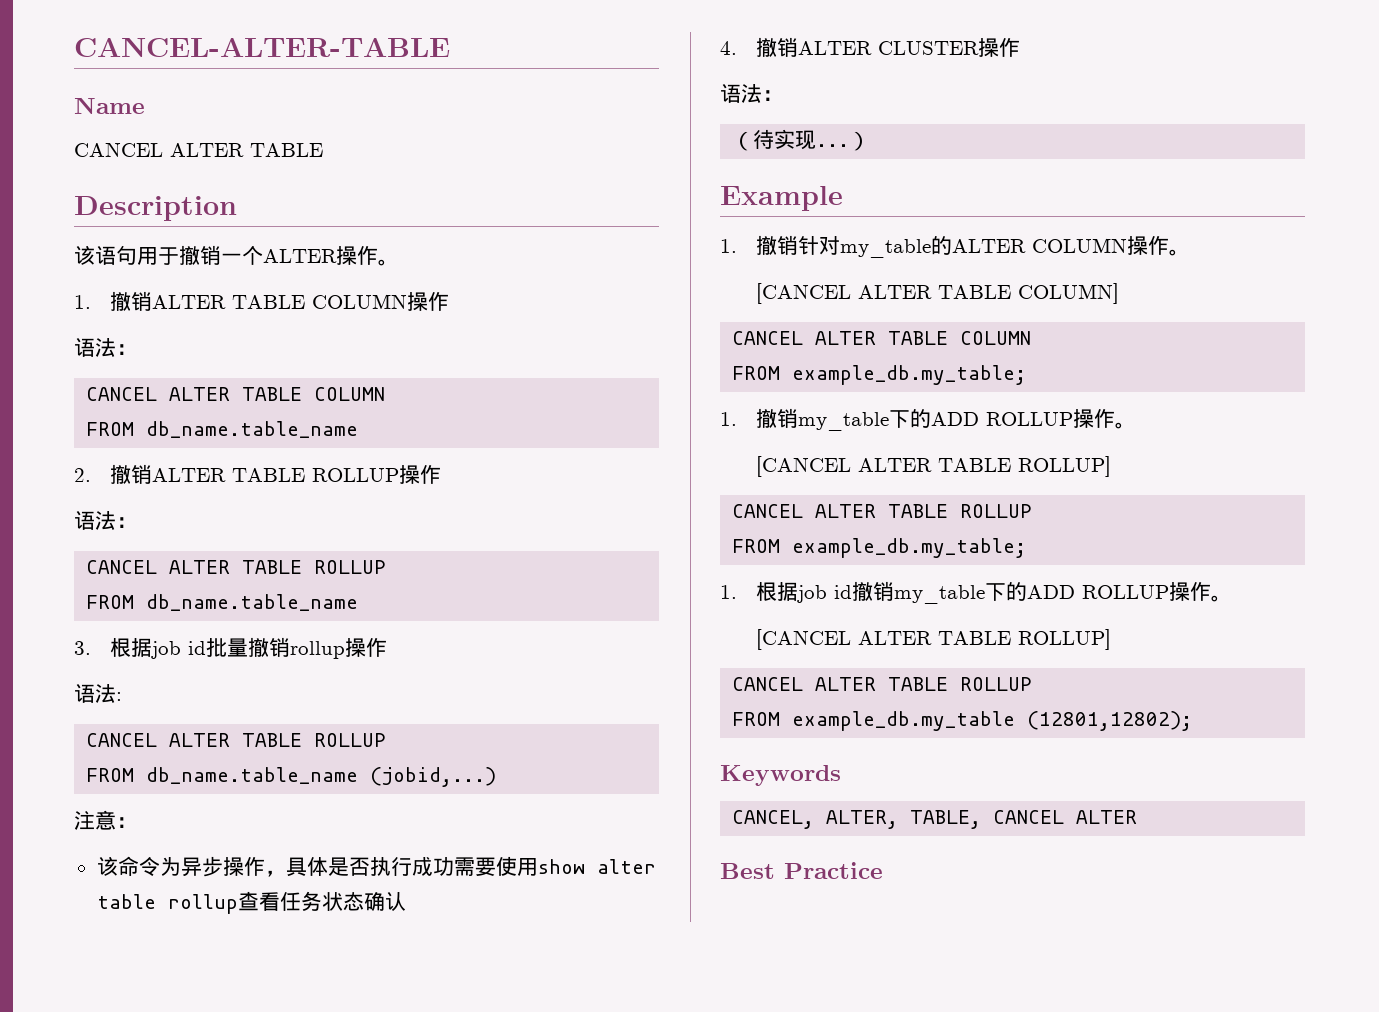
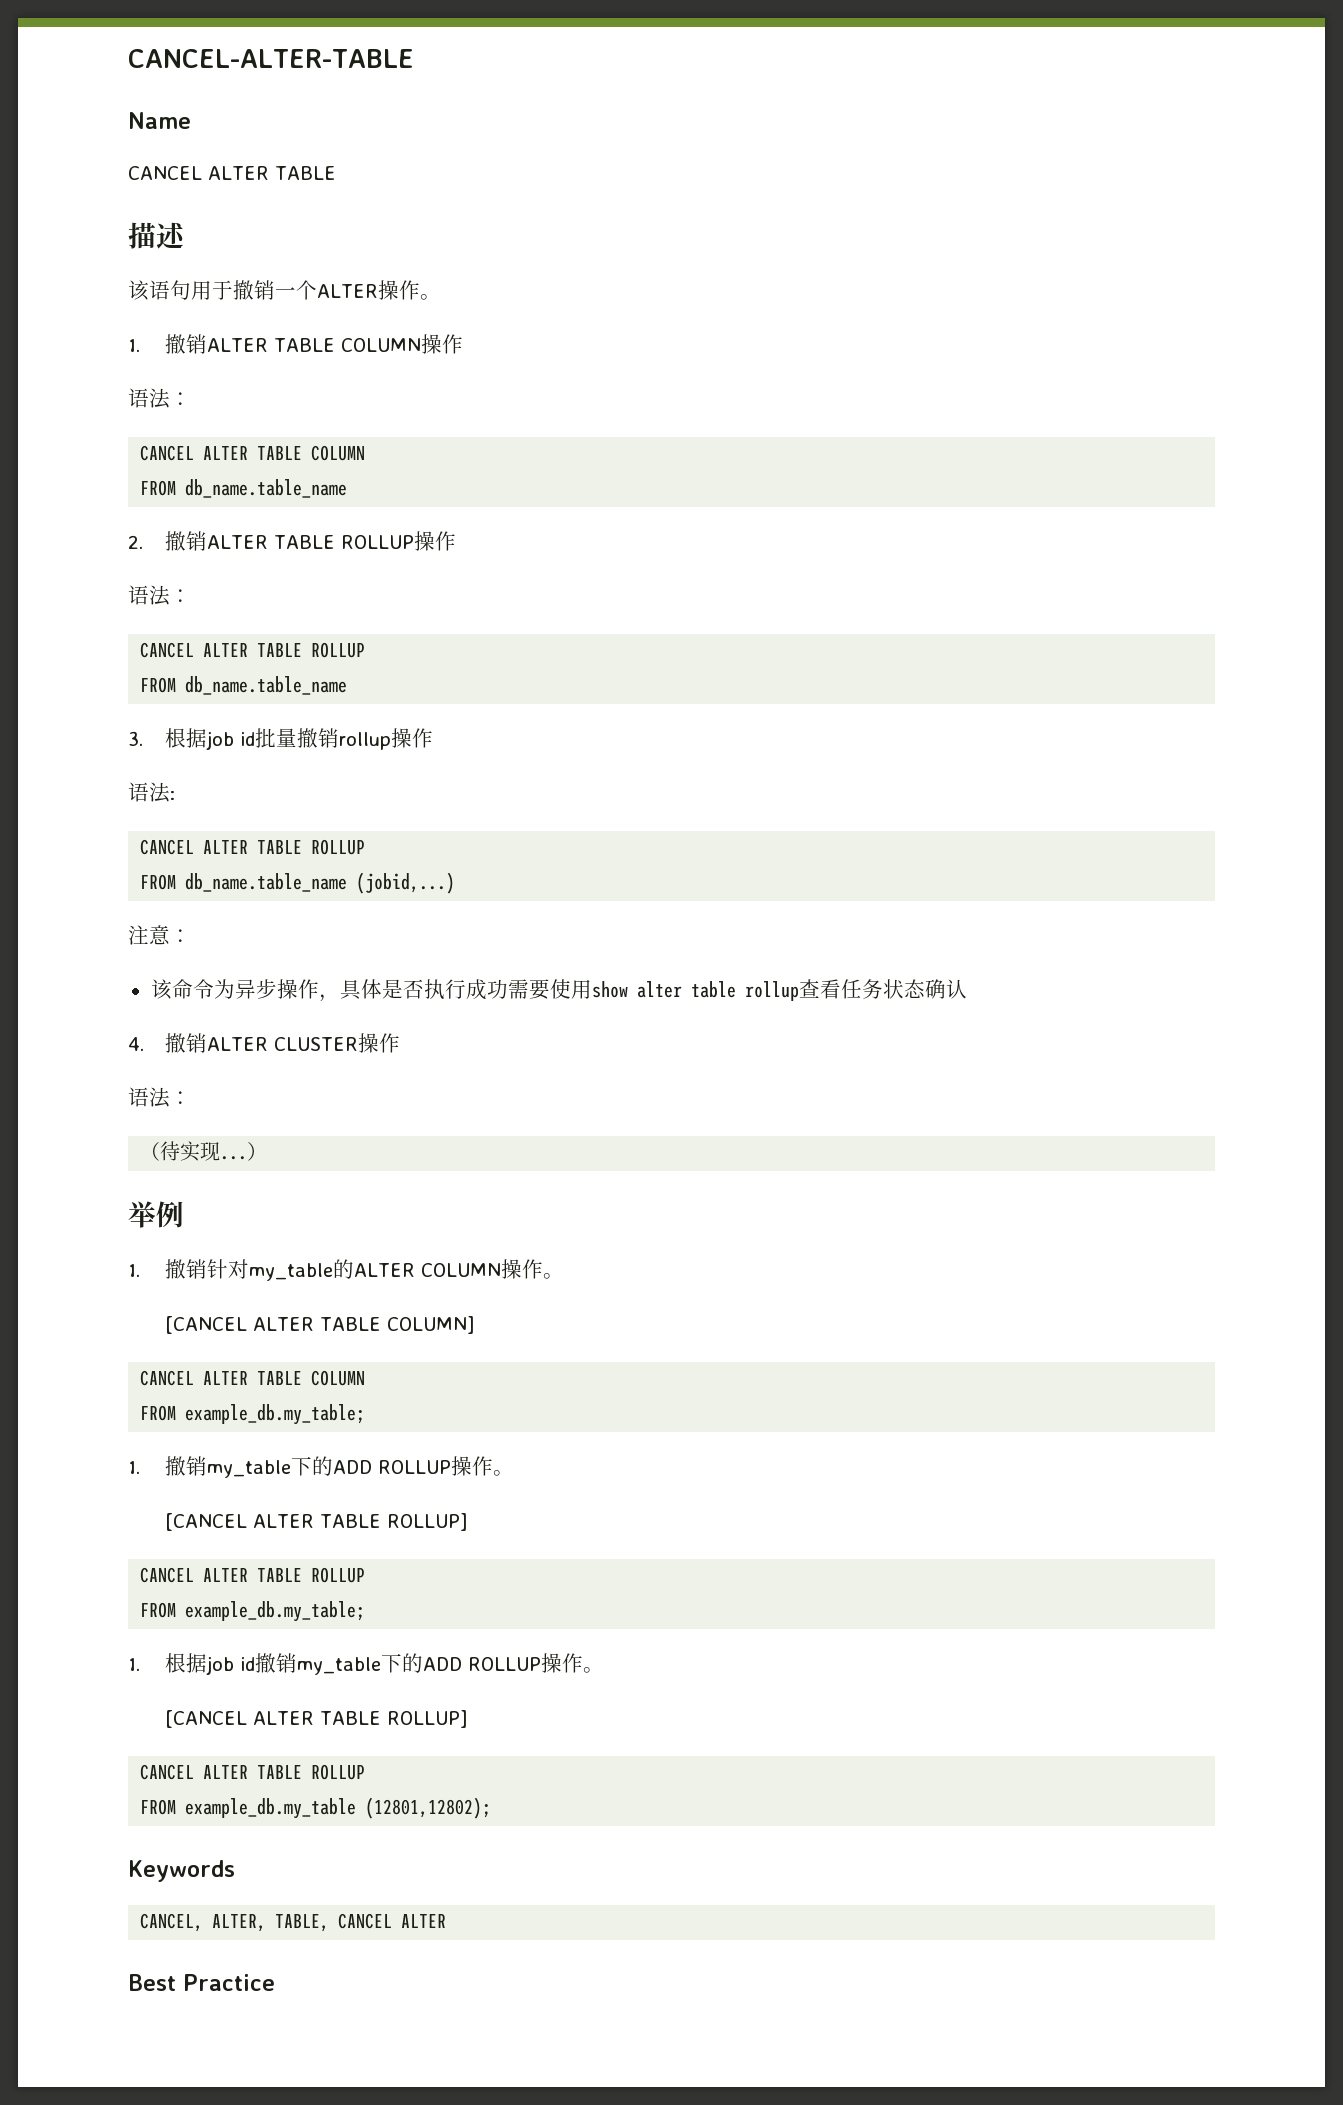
- Description
+ 描述
- Example
+ 举例

